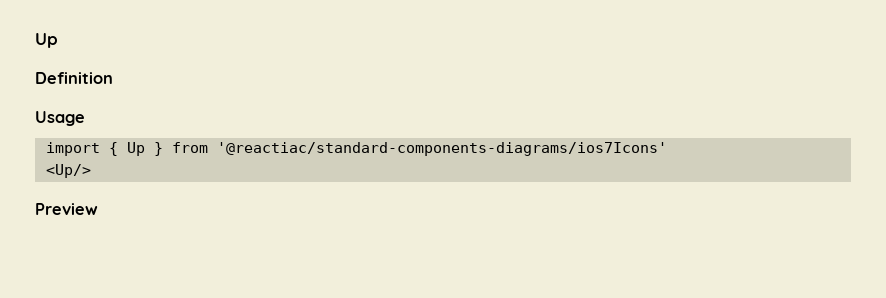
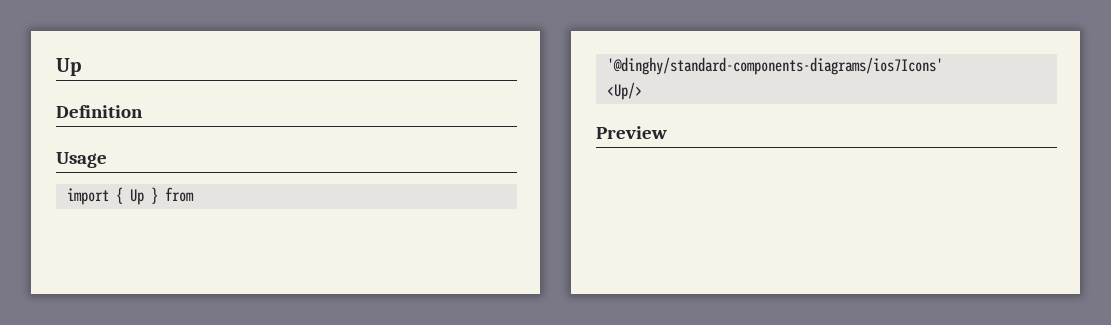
- import { Up } from '@reactiac/standard-components-diagrams/ios7Icons'
+ import { Up } from '@dinghy/standard-components-diagrams/ios7Icons'

